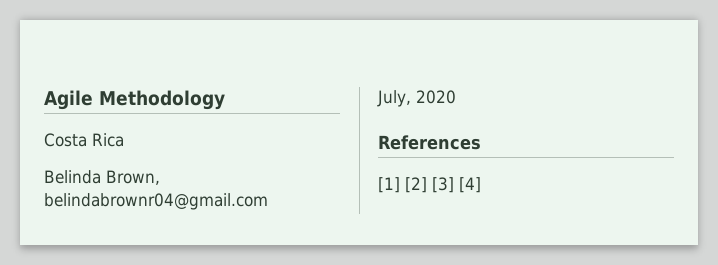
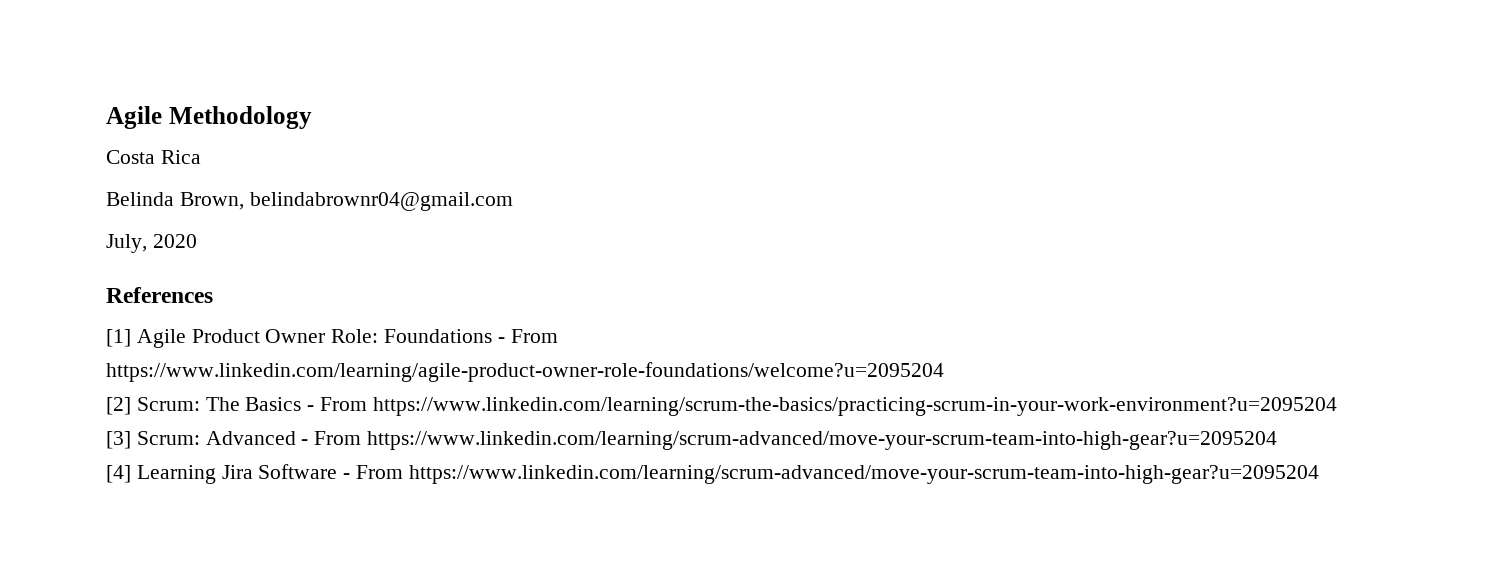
- [1] [2] [3] [4]
+ [1] Agile Product Owner Role: Foundations - From https://www.linkedin.com/learning/agile-product-owner-role-foundations/welcome?u=2095204
+ [2] Scrum: The Basics - From https://www.linkedin.com/learning/scrum-the-basics/practicing-scrum-in-your-work-environment?u=2095204
+ [3] Scrum: Advanced - From https://www.linkedin.com/learning/scrum-advanced/move-your-scrum-team-into-high-gear?u=2095204
+ [4] Learning Jira Software - From https://www.linkedin.com/learning/scrum-advanced/move-your-scrum-team-into-high-gear?u=2095204

